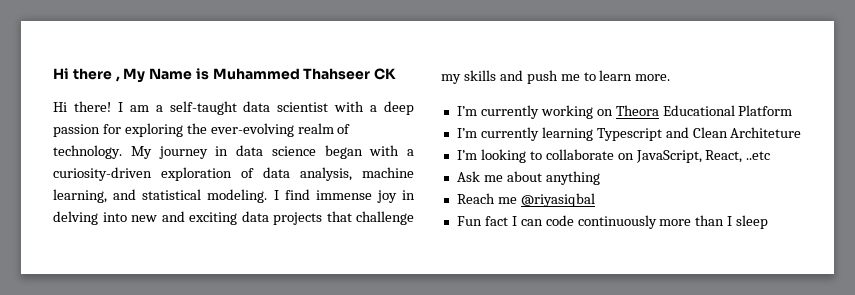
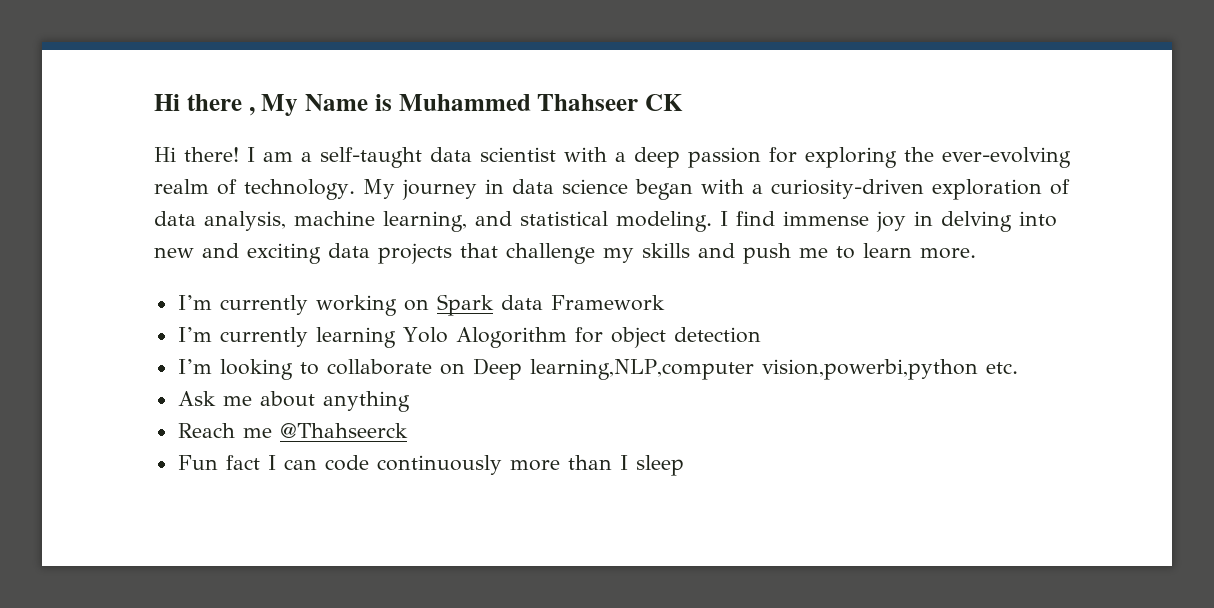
- I’m currently working on Theora Educational Platform
+ I’m currently working on Spark data Framework
- I’m currently learning Typescript and Clean Architeture
+ I’m currently learning Yolo Alogorithm for object detection
- I’m looking to collaborate on JavaScript, React, ..etc
+ I’m looking to collaborate on Deep learning,NLP,computer vision,powerbi,python etc.
- Reach me @riyasiqbal
+ Reach me @Thahseerck

